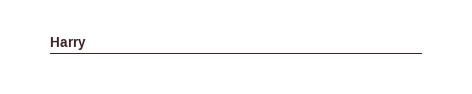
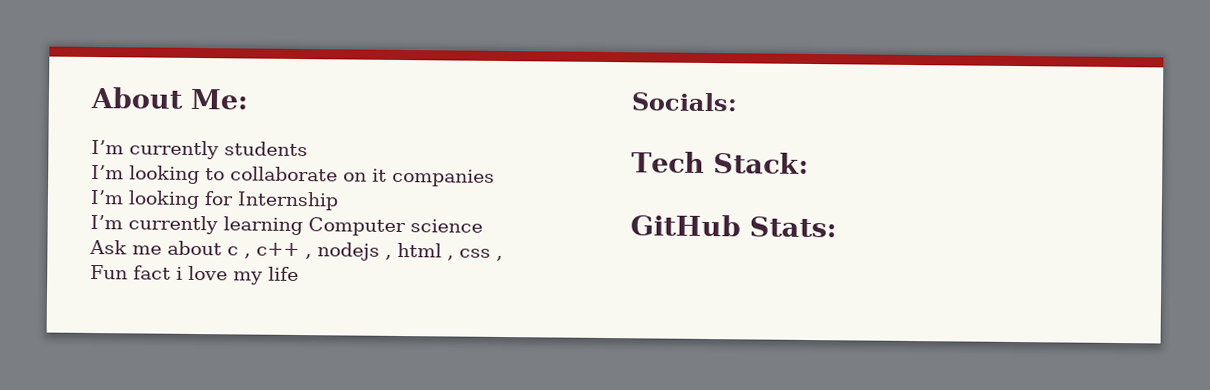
- Harry
+ About Me:
+ I’m currently students
+ I’m looking to collaborate on it companies
+ I’m looking for Internship
+ I’m currently learning Computer science
+ Ask me about c , c++ , nodejs , html , css ,
+ Fun fact i love my life
+ Socials:
+ Tech Stack:
+ GitHub Stats:

